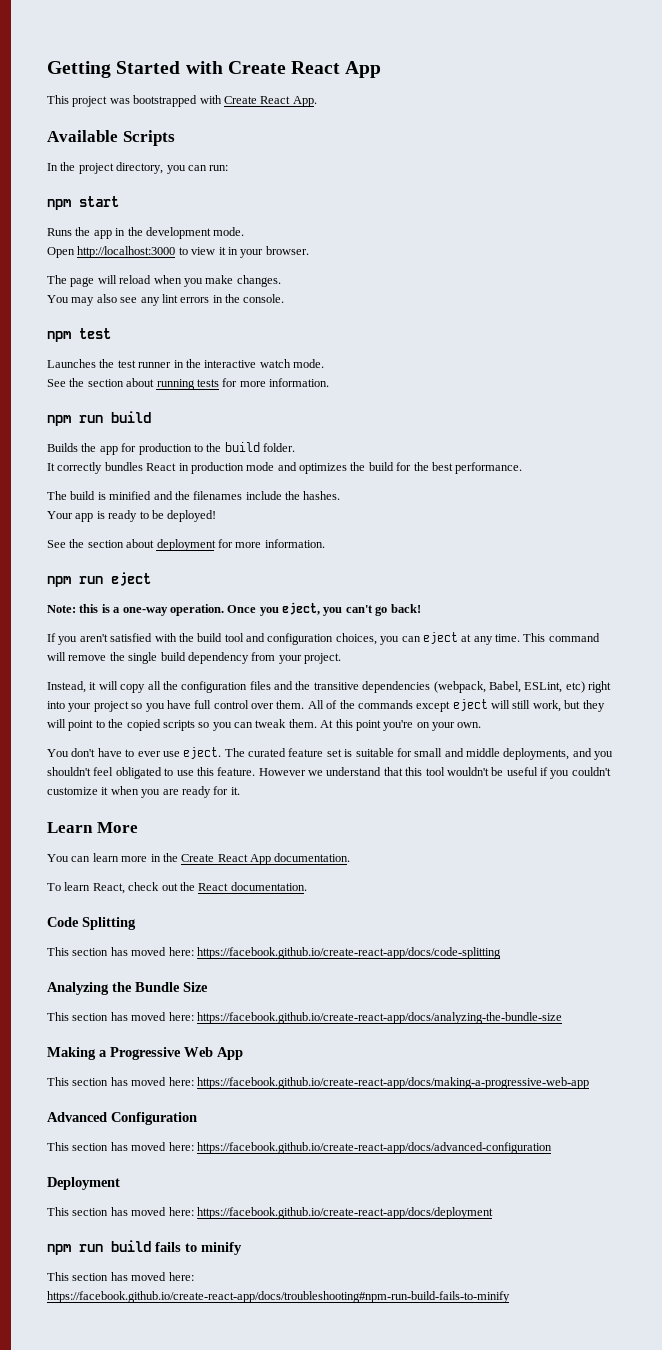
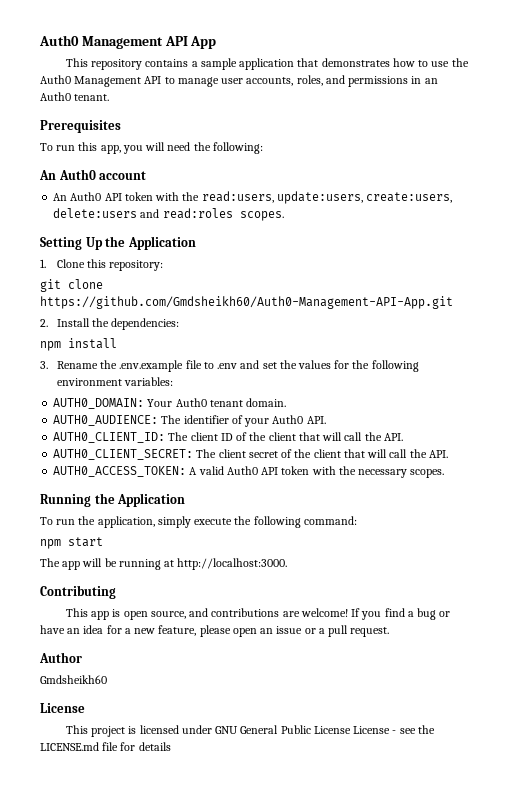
- Getting Started with Create React App
- This project was bootstrapped with Create React App.
- Available Scripts
- In the project directory, you can run:
+ Auth0 Management API App
+ This repository contains a sample application that demonstrates how to use the Auth0 Management API to manage user accounts, roles, and permissions in an Auth0 tenant.
+ Prerequisites
+ To run this app, you will need the following:
+ An Auth0 account
+ An Auth0 API token with the read:users, update:users, create:users, delete:users and read:roles scopes.
+ Setting Up the Application
+ 1. Clone this repository:
+ git clone https://github.com/Gmdsheikh60/Auth0-Management-API-App.git
+ 2. Install the dependencies:
+ npm install
+ 3. Rename the .env.example file to .env and set the values for the following environment variables:
+ AUTH0_DOMAIN: Your Auth0 tenant domain.
+ AUTH0_AUDIENCE: The identifier of your Auth0 API.
+ AUTH0_CLIENT_ID: The client ID of the client that will call the API.
+ AUTH0_CLIENT_SECRET: The client secret of the client that will call the API.
+ AUTH0_ACCESS_TOKEN: A valid Auth0 API token with the necessary scopes.
+ Running the Application
+ To run the application, simply execute the following command:
  npm start
- Runs the app in the development mode.
- Open http://localhost:3000 to view it in your browser.
- The page will reload when you make changes.
- You may also see any lint errors in the console.
- npm test
- Launches the test runner in the interactive watch mode.
- See the section about running tests for more information.
- npm run build
- Builds the app for production to the build folder.
- It correctly bundles React in production mode and optimizes the build for the best performance.
- The build is minified and the filenames include the hashes.
- Your app is ready to be deployed!
- See the section about deployment for more information.
- npm run eject
- Note: this is a one-way operation. Once you eject, you can't go back!
- If you aren't satisfied with the build tool and configuration choices, you can eject at any time. This command will remove the single build dependency from your project.
- Instead, it will copy all the configuration files and the transitive dependencies (webpack, Babel, ESLint, etc) right into your project so you have full control over them. All of the commands except eject will still work, but they will point to the copied scripts so you can tweak them. At this point you're on your own.
- You don't have to ever use eject. The curated feature set is suitable for small and middle deployments, and you shouldn't feel obligated to use this feature. However we understand that this tool wouldn't be useful if you couldn't customize it when you are ready for it.
- Learn More
- You can learn more in the Create React App documentation.
- To learn React, check out the React documentation.
- Code Splitting
- This section has moved here: https://facebook.github.io/create-react-app/docs/code-splitting
- Analyzing the Bundle Size
- This section has moved here: https://facebook.github.io/create-react-app/docs/analyzing-the-bundle-size
- Making a Progressive Web App
- This section has moved here: https://facebook.github.io/create-react-app/docs/making-a-progressive-web-app
- Advanced Configuration
- This section has moved here: https://facebook.github.io/create-react-app/docs/advanced-configuration
- Deployment
- This section has moved here: https://facebook.github.io/create-react-app/docs/deployment
- npm run build fails to minify
- This section has moved here: https://facebook.github.io/create-react-app/docs/troubleshooting#npm-run-build-fails-to-minify
+ The app will be running at http://localhost:3000.
+ Contributing
+ This app is open source, and contributions are welcome! If you find a bug or have an idea for a new feature, please open an issue or a pull request.
+ Author
+ Gmdsheikh60
+ License
+ This project is licensed under GNU General Public License License - see the LICENSE.md file for details

